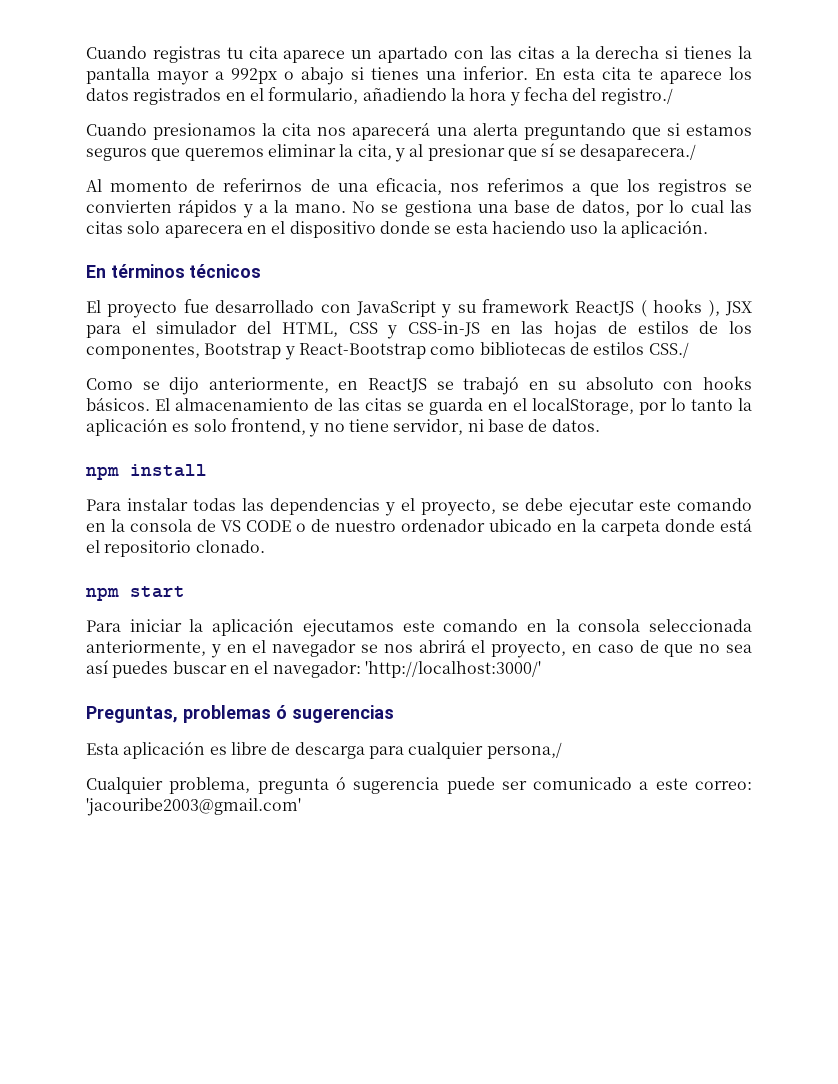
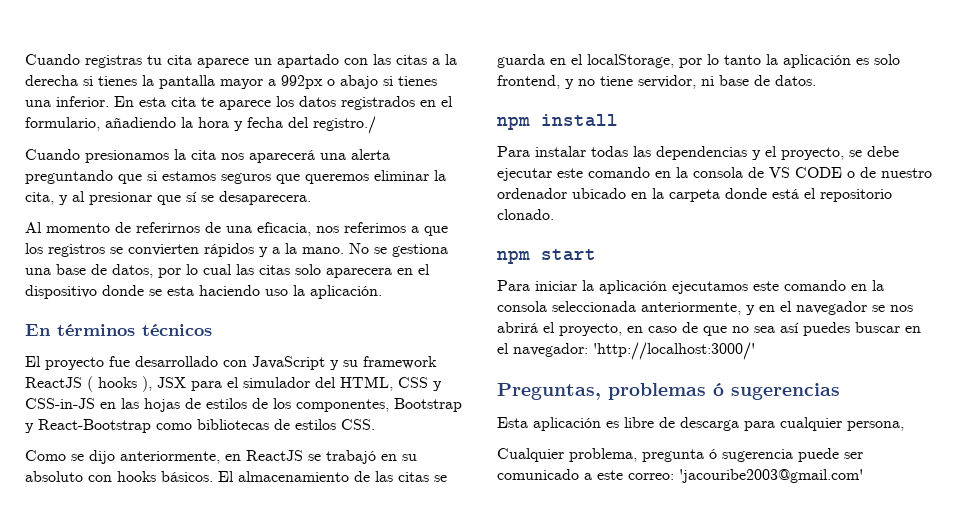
- Cuando presionamos la cita nos aparecerá una alerta preguntando que si estamos seguros que queremos eliminar la cita, y al presionar que sí se desaparecera./
+ Cuando presionamos la cita nos aparecerá una alerta preguntando que si estamos seguros que queremos eliminar la cita, y al presionar que sí se desaparecera.
- El proyecto fue desarrollado con JavaScript y su framework ReactJS ( hooks ), JSX para el simulador del HTML, CSS y CSS-in-JS en las hojas de estilos de los componentes, Bootstrap y React-Bootstrap como bibliotecas de estilos CSS./
+ El proyecto fue desarrollado con JavaScript y su framework ReactJS ( hooks ), JSX para el simulador del HTML, CSS y CSS-in-JS en las hojas de estilos de los componentes, Bootstrap y React-Bootstrap como bibliotecas de estilos CSS.
- Esta aplicación es libre de descarga para cualquier persona,/
+ Esta aplicación es libre de descarga para cualquier persona,

